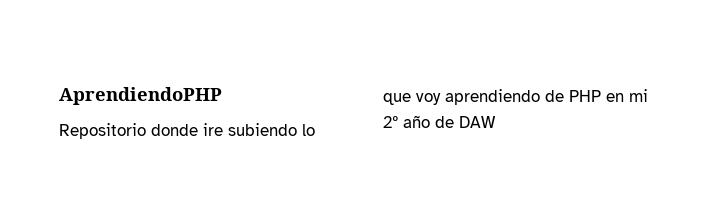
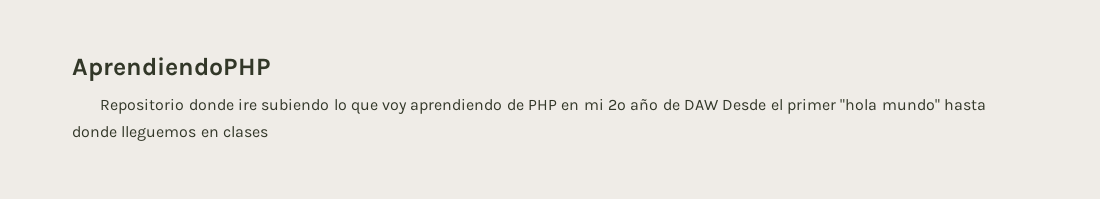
- Repositorio donde ire subiendo lo que voy aprendiendo de PHP en mi 2º año de DAW
+ Repositorio donde ire subiendo lo que voy aprendiendo de PHP en mi 2º año de DAW Desde el primer "hola mundo" hasta donde lleguemos en clases

